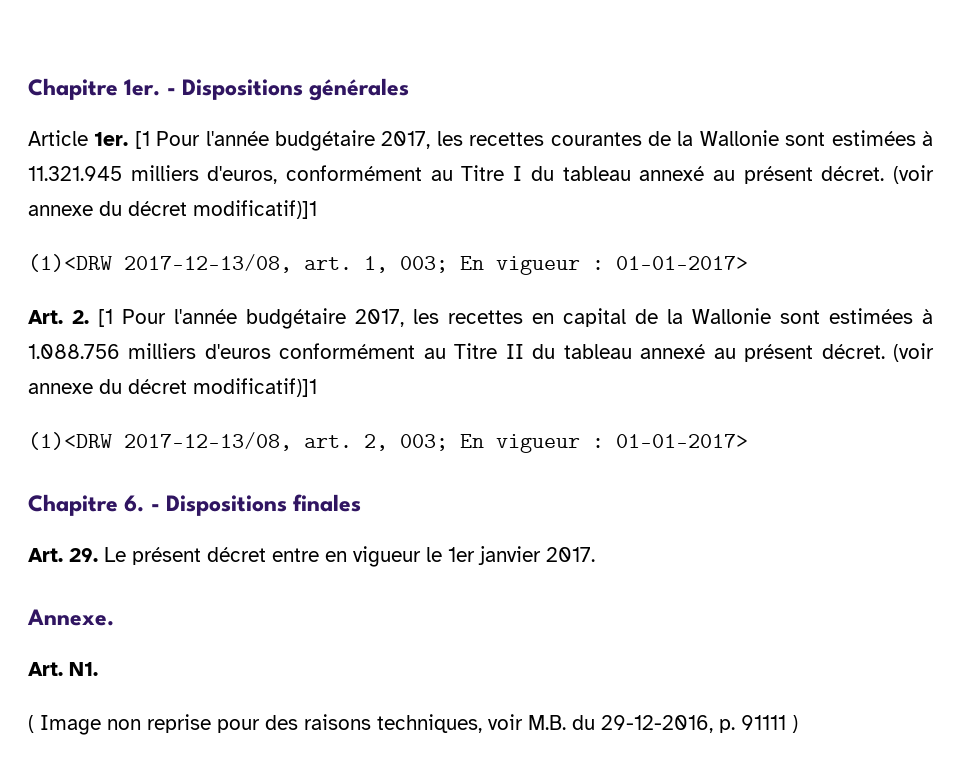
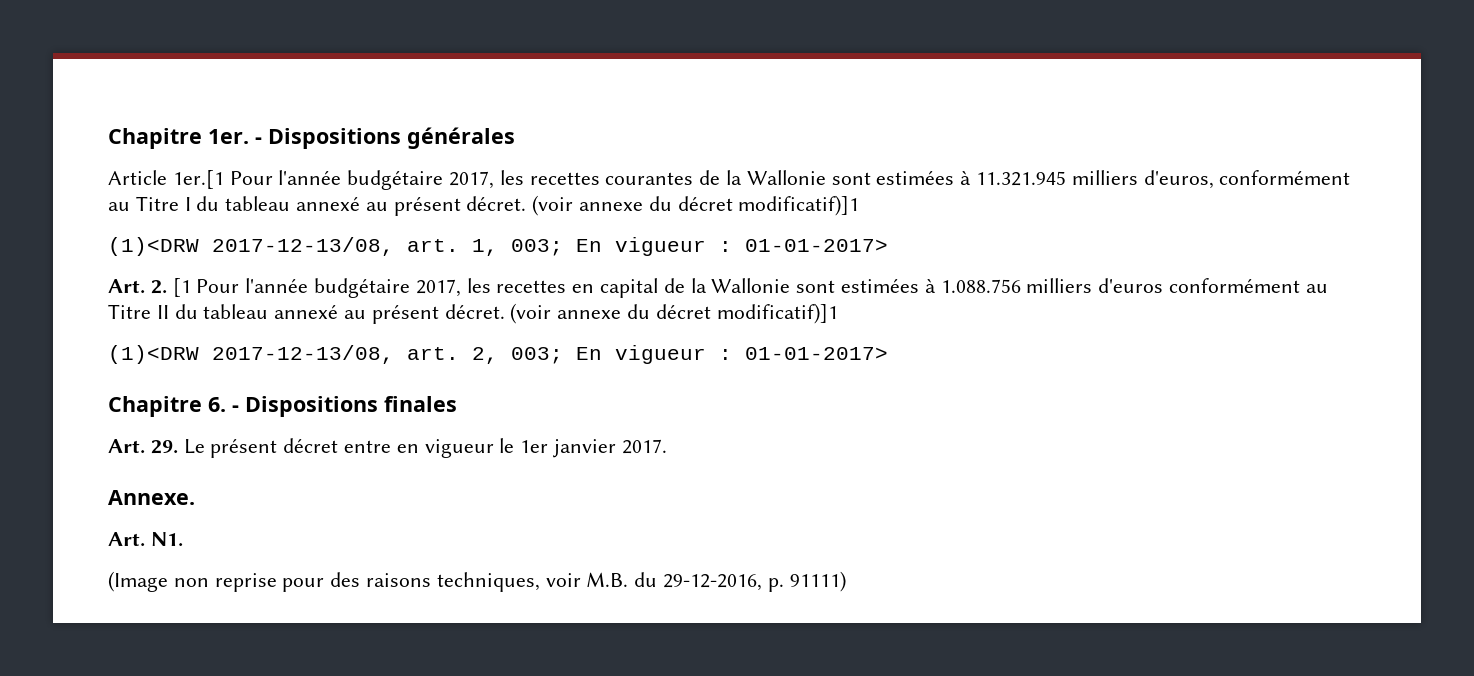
- Article 1er. [1 Pour l'année budgétaire 2017, les recettes courantes de la Wallonie sont estimées à 11.321.945 milliers d'euros, conformément au Titre I du tableau annexé au présent décret.
+ Article 1er.[1 Pour l'année budgétaire 2017, les recettes courantes de la Wallonie sont estimées à 11.321.945 milliers d'euros, conformément au Titre I du tableau annexé au présent décret.
- ( Image non reprise pour des raisons techniques, voir M.B. du 29-12-2016, p. 91111 )
+ (Image non reprise pour des raisons techniques, voir M.B. du 29-12-2016, p. 91111)

